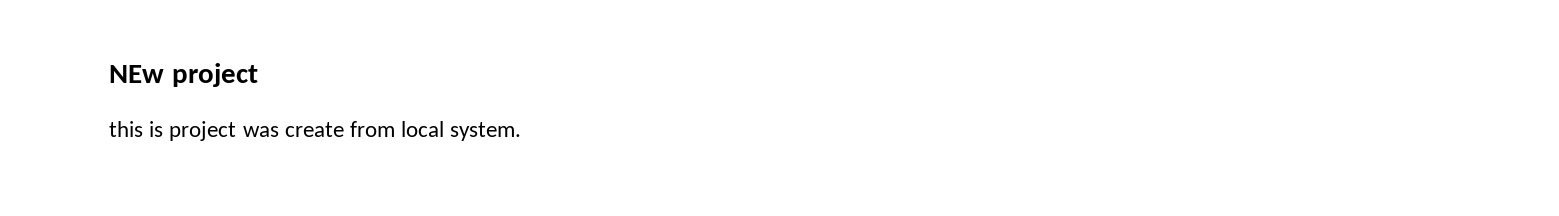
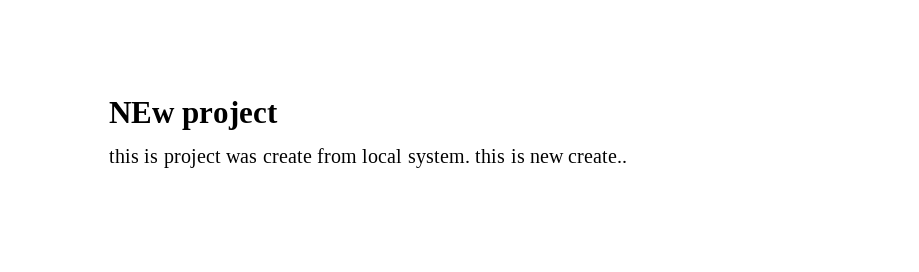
- this is project was create from local system.
+ this is project was create from local system. this is new create..

